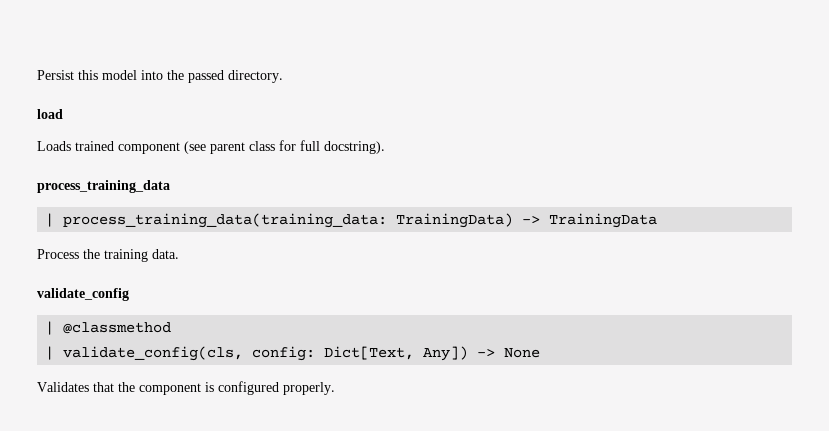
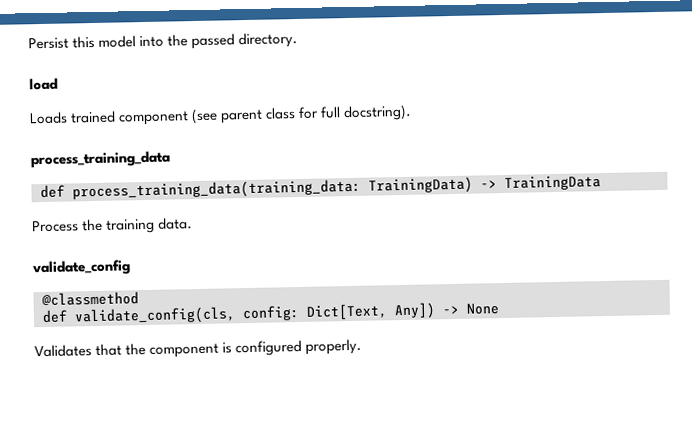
- | process_training_data(training_data: TrainingData) -> TrainingData
+ def process_training_data(training_data: TrainingData) -> TrainingData
- | @classmethod
+ @classmethod
- | validate_config(cls, config: Dict[Text, Any]) -> None
+ def validate_config(cls, config: Dict[Text, Any]) -> None

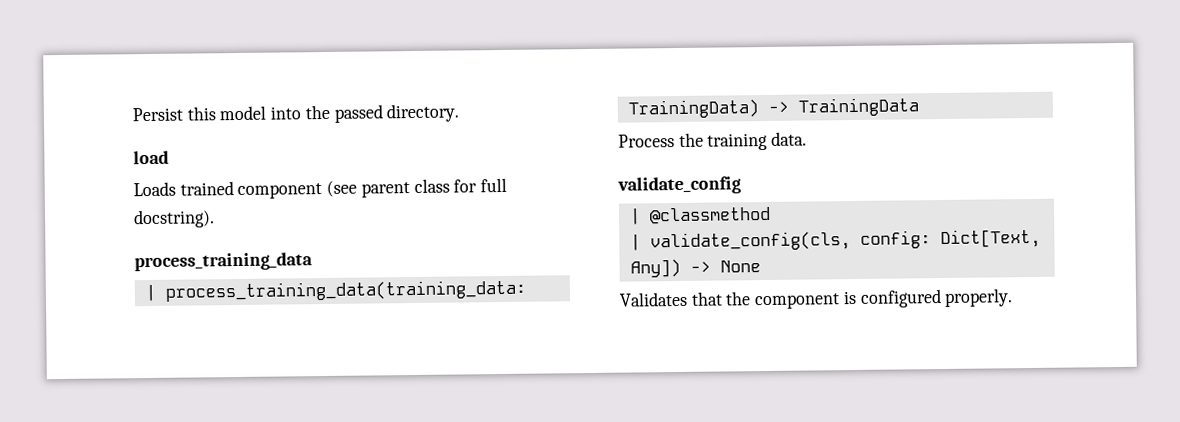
- def process_training_data(training_data: TrainingData) -> TrainingData
+ | process_training_data(training_data: TrainingData) -> TrainingData
- @classmethod
+ | @classmethod
- def validate_config(cls, config: Dict[Text, Any]) -> None
+ | validate_config(cls, config: Dict[Text, Any]) -> None

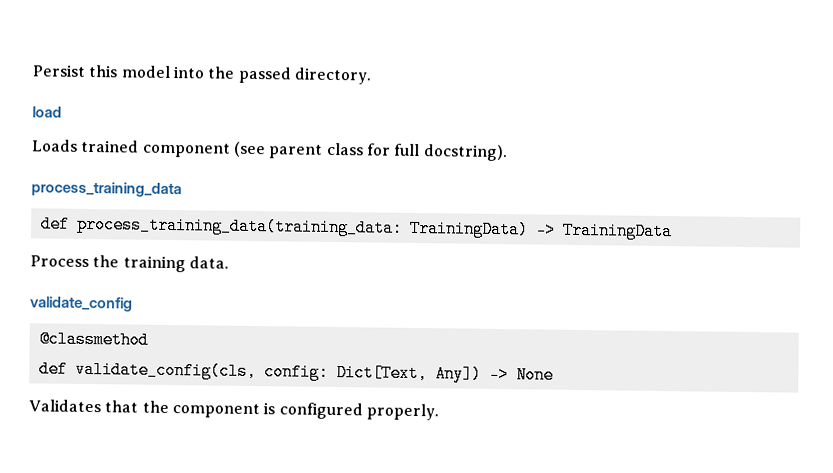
- | process_training_data(training_data: TrainingData) -> TrainingData
+ def process_training_data(training_data: TrainingData) -> TrainingData
- | @classmethod
+ @classmethod
- | validate_config(cls, config: Dict[Text, Any]) -> None
+ def validate_config(cls, config: Dict[Text, Any]) -> None

